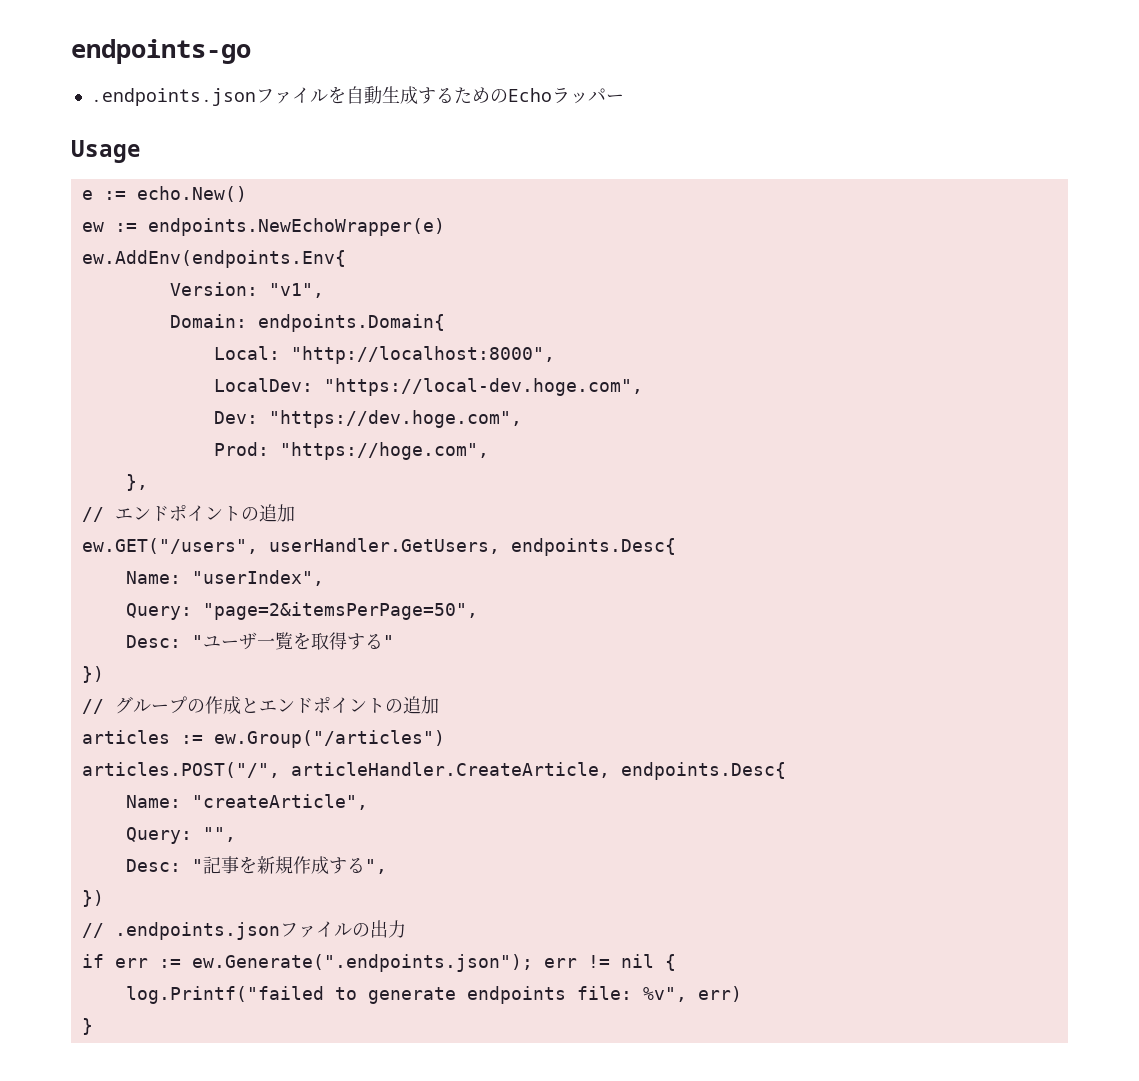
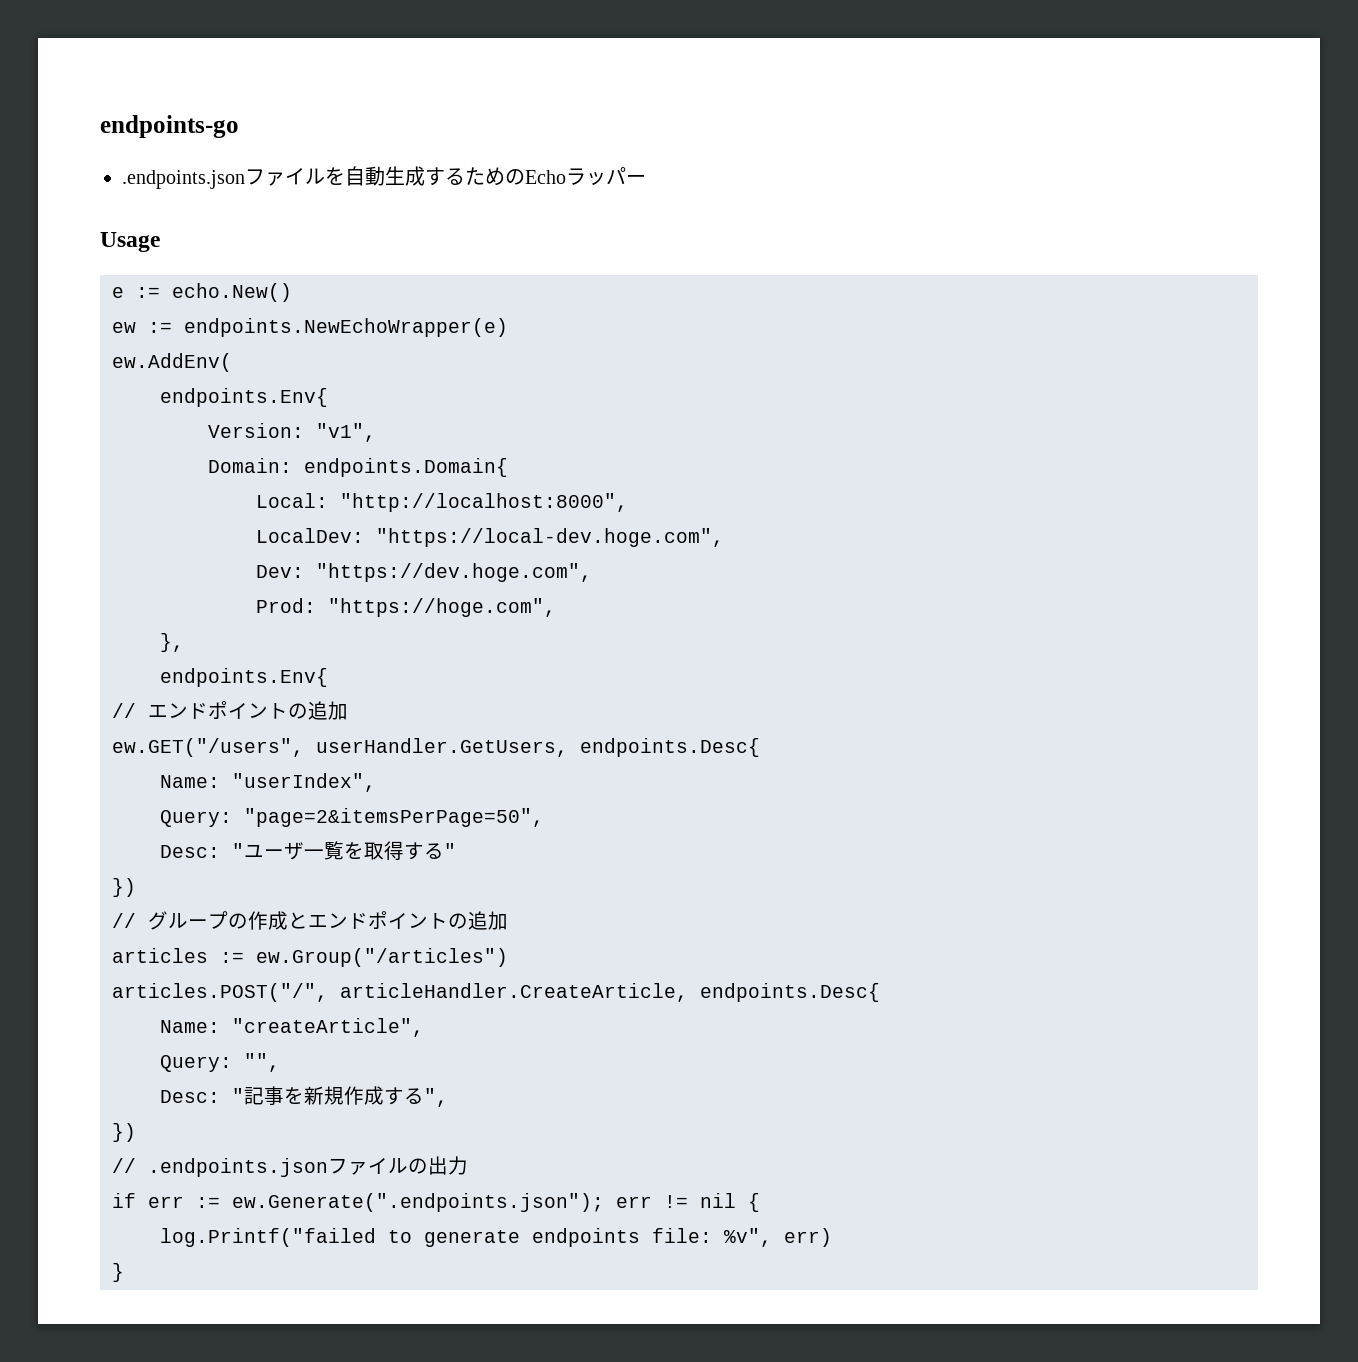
- ew.AddEnv(endpoints.Env{
+ ew.AddEnv(
+ endpoints.Env{
  },
+ endpoints.Env{

